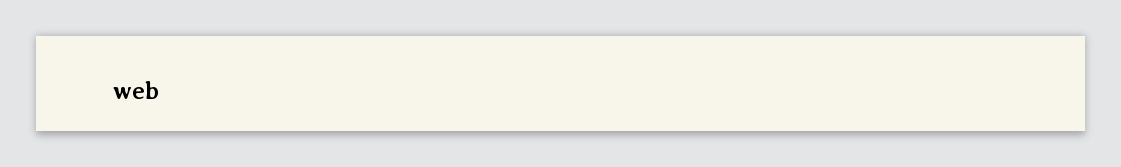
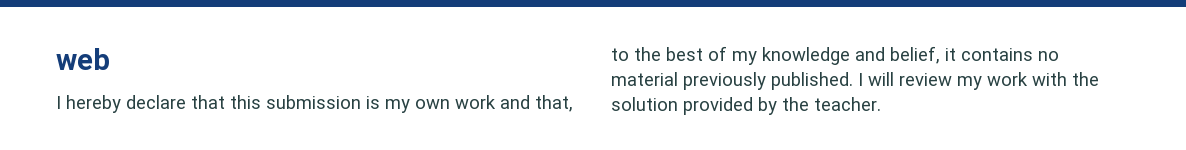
+ I hereby declare that this submission is my own work and that, to the best of my knowledge and belief, it contains no material previously published. I will review my work with the solution provided by the teacher.

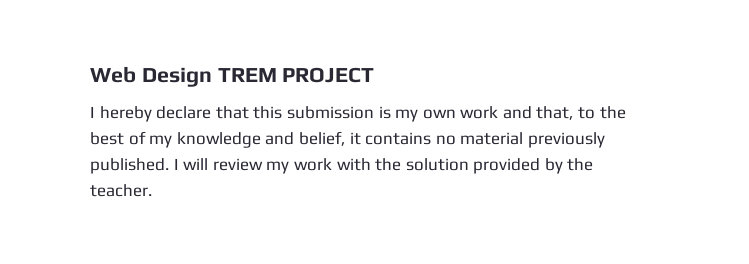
- web
+ Web Design TREM PROJECT

